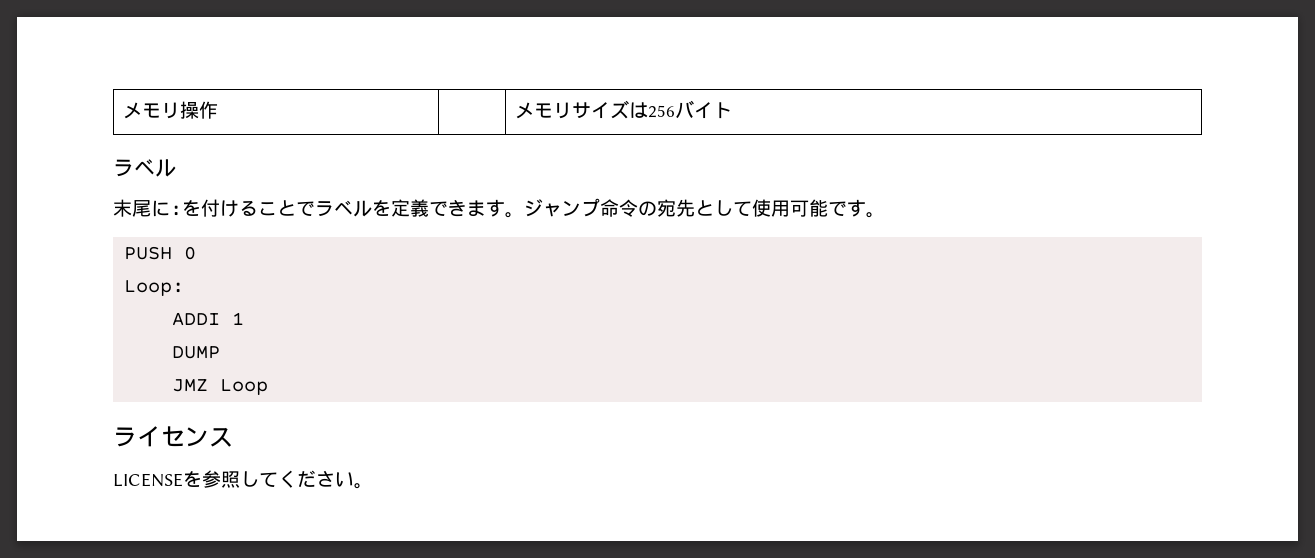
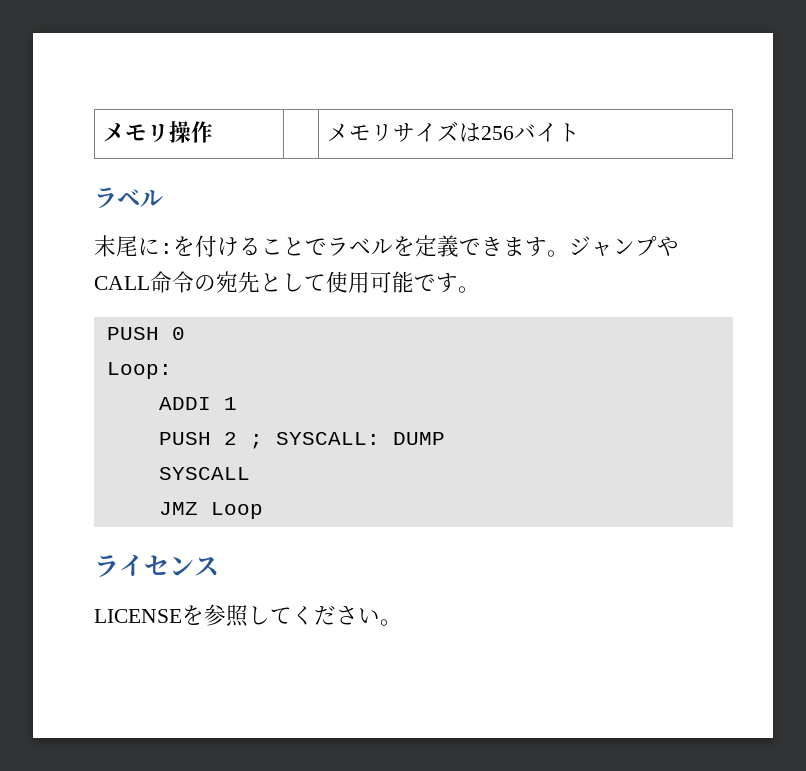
- ジャンプ命令の宛先として使用可能です。
+ ジャンプやCALL命令の宛先として使用可能です。
- DUMP
+ PUSH 2 ; SYSCALL: DUMP
+ SYSCALL

